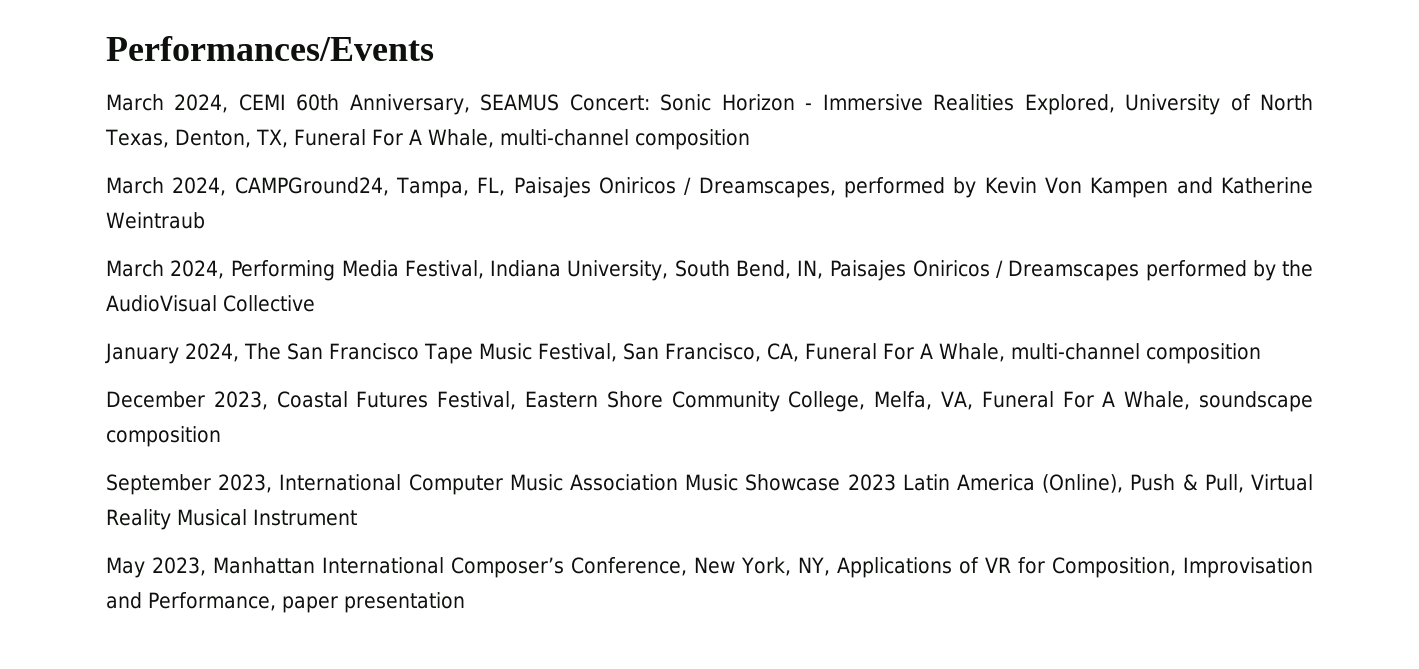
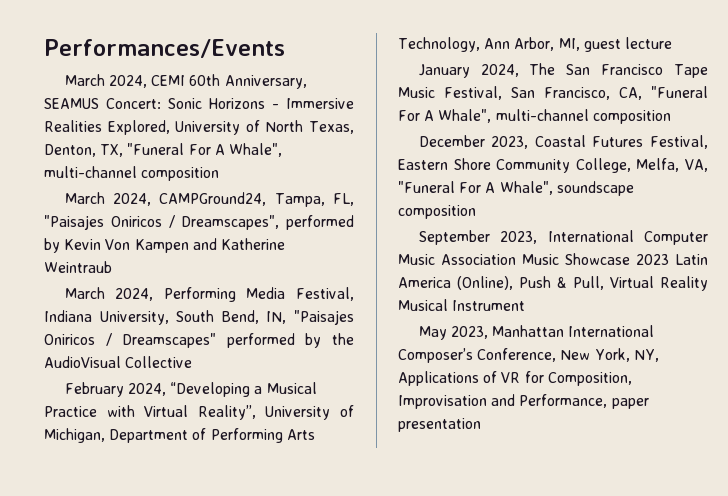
- March 2024, CEMI 60th Anniversary, SEAMUS Concert: Sonic Horizon - Immersive Realities Explored, University of North Texas, Denton, TX, Funeral For A Whale, multi-channel composition
+ March 2024, CEMI 60th Anniversary, SEAMUS Concert: Sonic Horizons - Immersive Realities Explored, University of North Texas, Denton, TX, "Funeral For A Whale", multi-channel composition
- March 2024, CAMPGround24, Tampa, FL, Paisajes Oniricos / Dreamscapes, performed by Kevin Von Kampen and Katherine Weintraub
+ March 2024, CAMPGround24, Tampa, FL, "Paisajes Oniricos / Dreamscapes", performed by Kevin Von Kampen and Katherine Weintraub
- March 2024, Performing Media Festival, Indiana University, South Bend, IN, Paisajes Oniricos / Dreamscapes performed by the AudioVisual Collective
+ March 2024, Performing Media Festival, Indiana University, South Bend, IN, "Paisajes Oniricos / Dreamscapes" performed by the AudioVisual Collective
+ February 2024, “Developing a Musical Practice with Virtual Reality”, University of Michigan, Department of Performing Arts Technology, Ann Arbor, MI, guest lecture
- January 2024, The San Francisco Tape Music Festival, San Francisco, CA, Funeral For A Whale, multi-channel composition
+ January 2024, The San Francisco Tape Music Festival, San Francisco, CA, "Funeral For A Whale", multi-channel composition
- December 2023, Coastal Futures Festival, Eastern Shore Community College, Melfa, VA, Funeral For A Whale, soundscape composition
+ December 2023, Coastal Futures Festival, Eastern Shore Community College, Melfa, VA, "Funeral For A Whale", soundscape composition

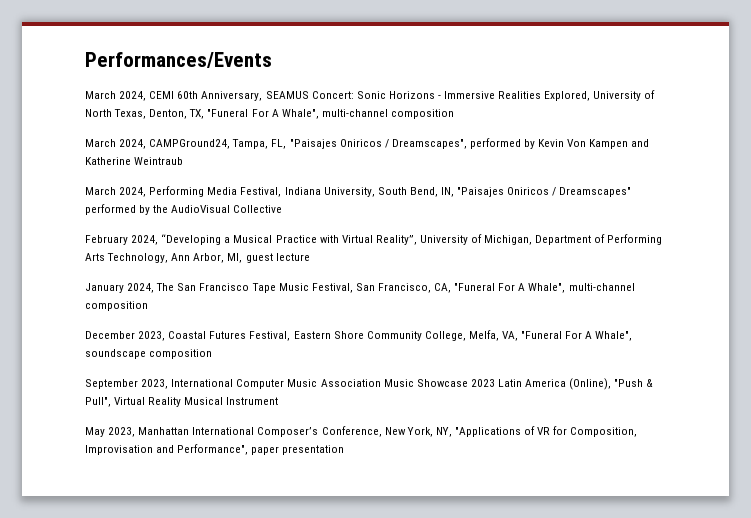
- September 2023, International Computer Music Association Music Showcase 2023 Latin America (Online), Push & Pull, Virtual Reality Musical Instrument
+ September 2023, International Computer Music Association Music Showcase 2023 Latin America (Online), "Push & Pull", Virtual Reality Musical Instrument
- May 2023, Manhattan International Composer’s Conference, New York, NY, Applications of VR for Composition, Improvisation and Performance, paper presentation
+ May 2023, Manhattan International Composer’s Conference, New York, NY, "Applications of VR for Composition, Improvisation and Performance", paper presentation

